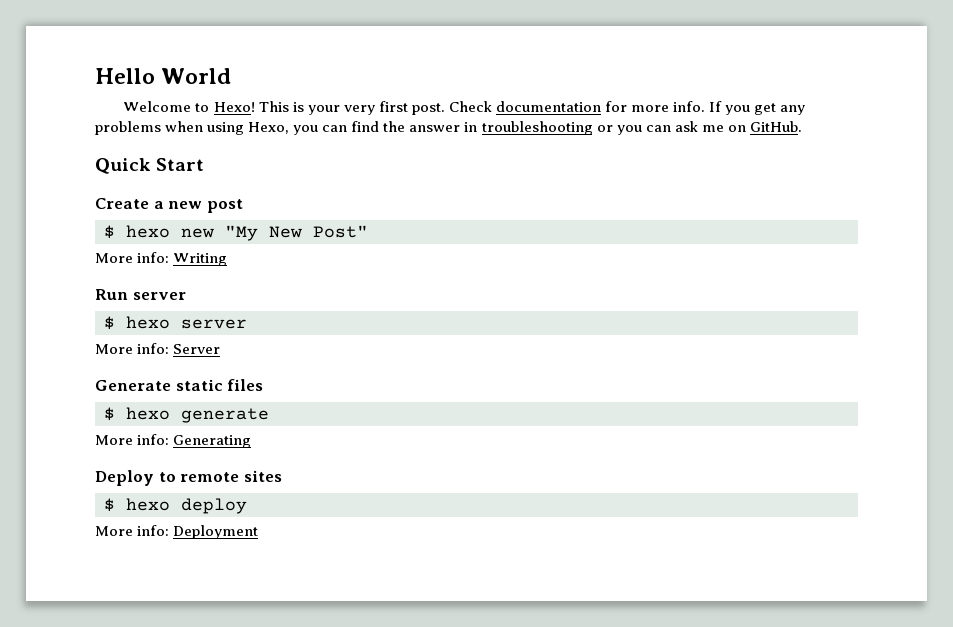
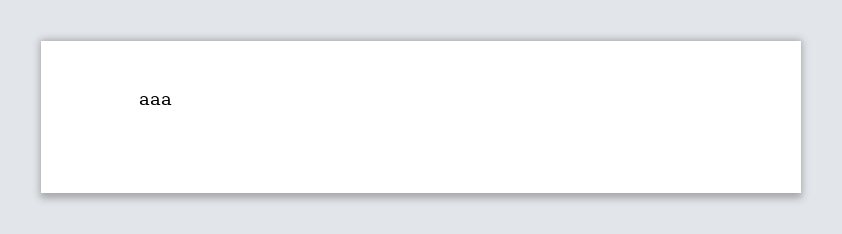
- Hello World
- Welcome to Hexo! This is your very first post. Check documentation for more info. If you get any problems when using Hexo, you can find the answer in troubleshooting or you can ask me on GitHub.
- Quick Start
- Create a new post
- $ hexo new "My New Post"
- More info: Writing
- Run server
- $ hexo server
- More info: Server
- Generate static files
- $ hexo generate
- More info: Generating
- Deploy to remote sites
- $ hexo deploy
- More info: Deployment
+ aaa

